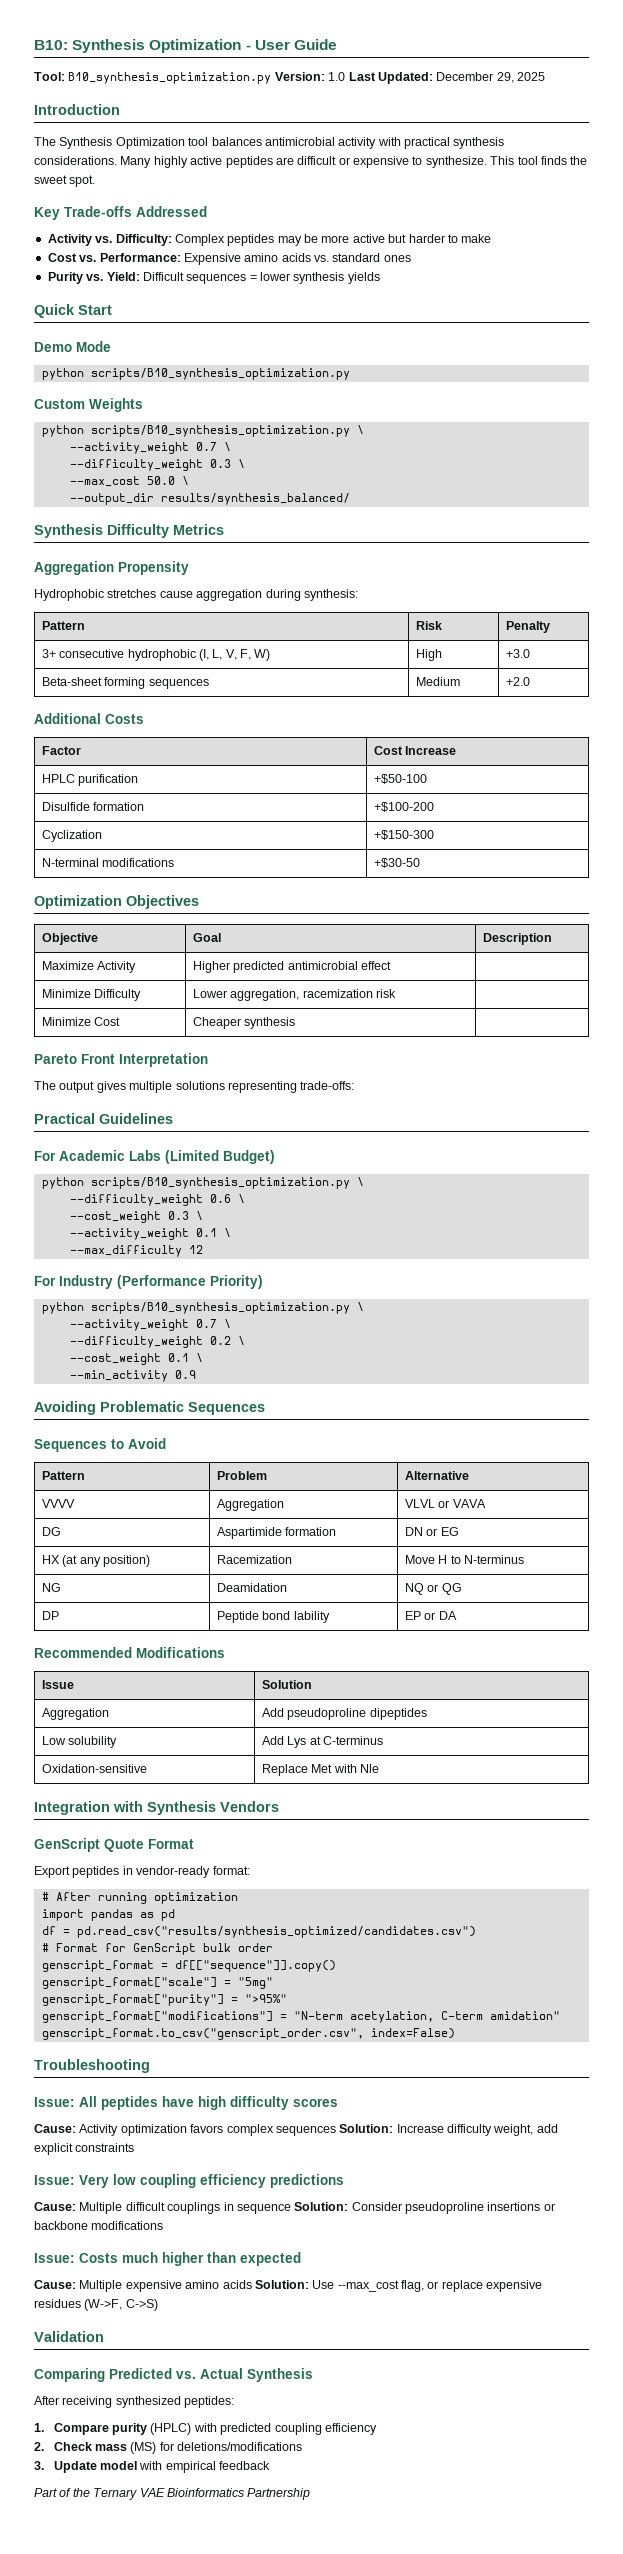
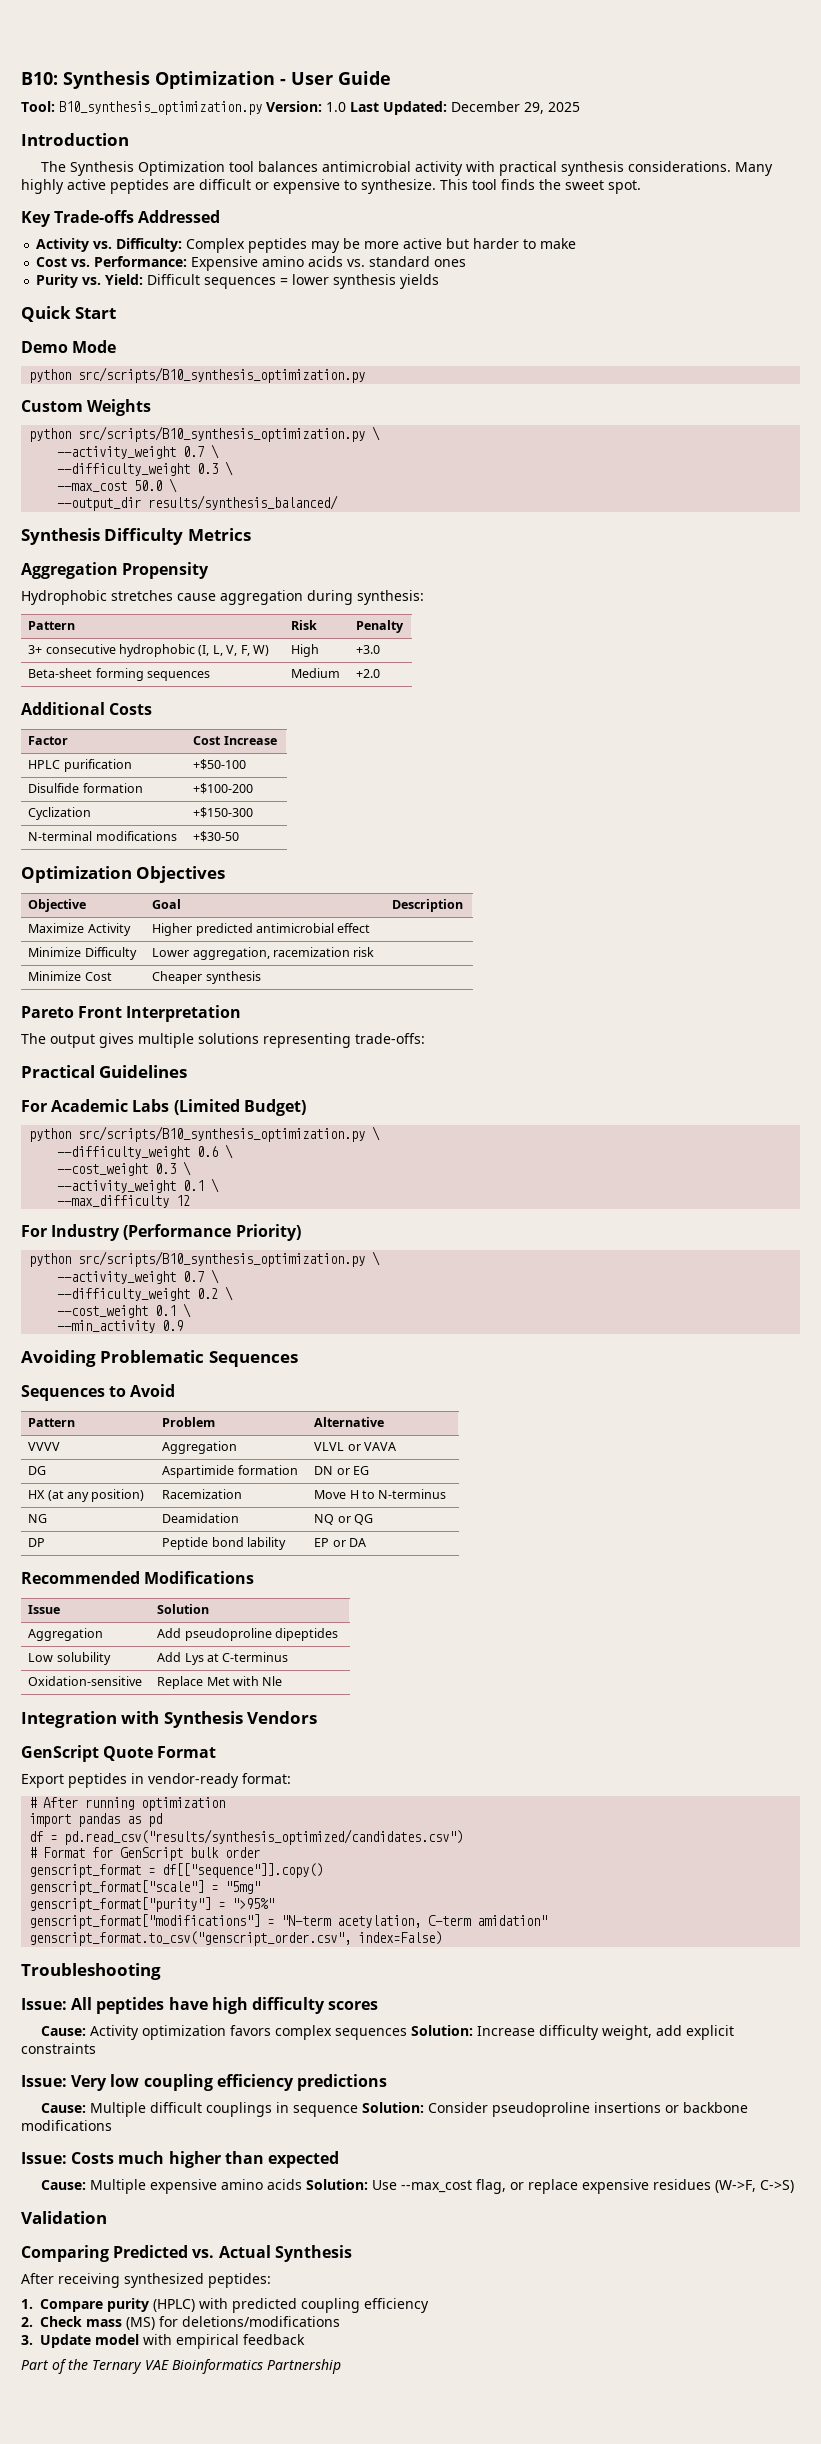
  Demo Mode
- python scripts/B10_synthesis_optimization.py
+ python src/scripts/B10_synthesis_optimization.py
  Custom Weights
- python scripts/B10_synthesis_optimization.py \
+ python src/scripts/B10_synthesis_optimization.py \
  For Academic Labs (Limited Budget)
- python scripts/B10_synthesis_optimization.py \
+ python src/scripts/B10_synthesis_optimization.py \
  For Industry (Performance Priority)
- python scripts/B10_synthesis_optimization.py \
+ python src/scripts/B10_synthesis_optimization.py \

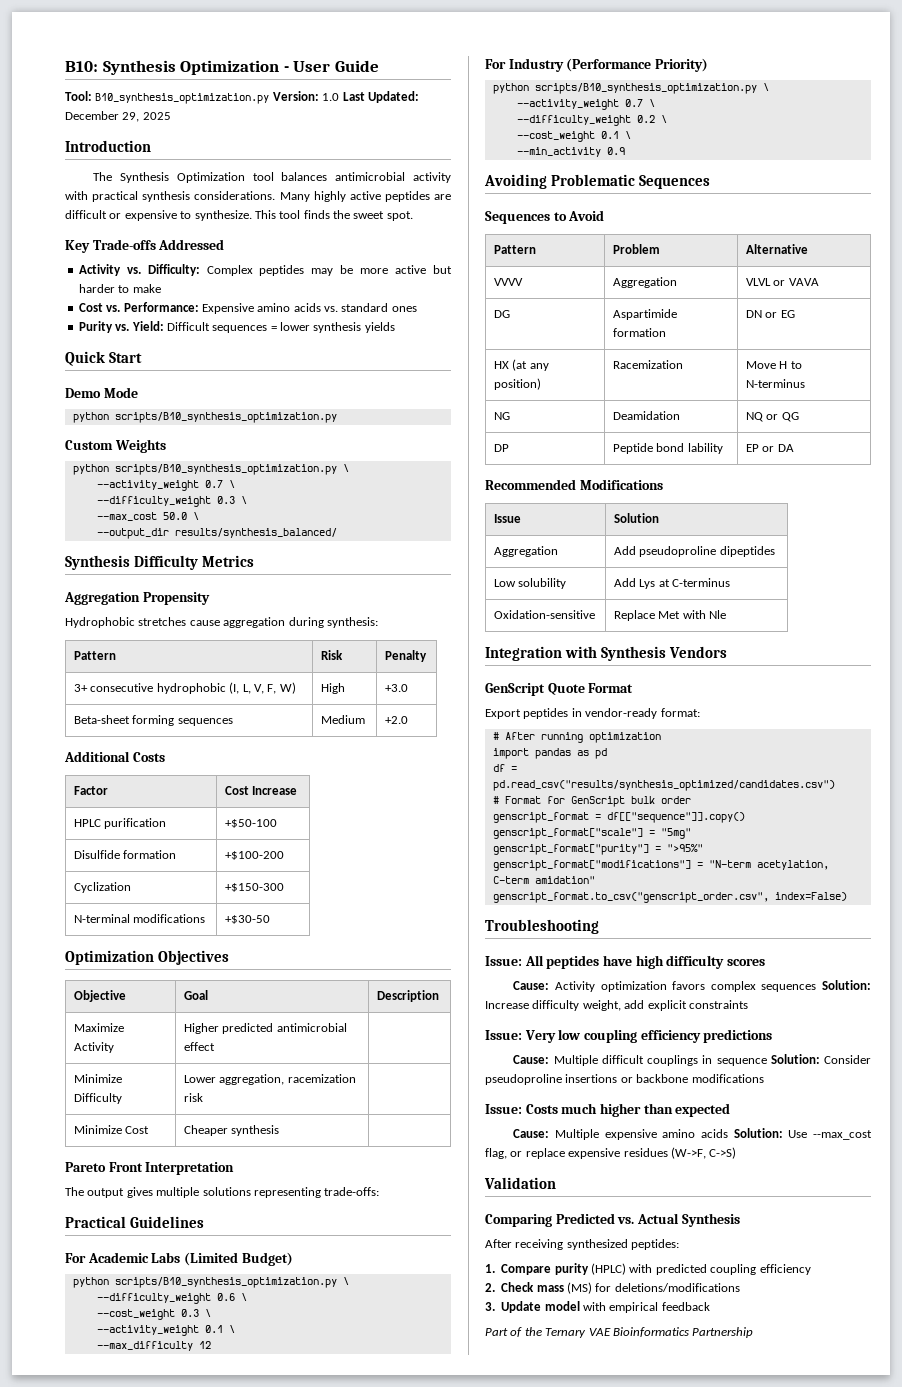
  Demo Mode
- python src/scripts/B10_synthesis_optimization.py
+ python scripts/B10_synthesis_optimization.py
  Custom Weights
- python src/scripts/B10_synthesis_optimization.py \
+ python scripts/B10_synthesis_optimization.py \
  For Academic Labs (Limited Budget)
- python src/scripts/B10_synthesis_optimization.py \
+ python scripts/B10_synthesis_optimization.py \
  For Industry (Performance Priority)
- python src/scripts/B10_synthesis_optimization.py \
+ python scripts/B10_synthesis_optimization.py \

